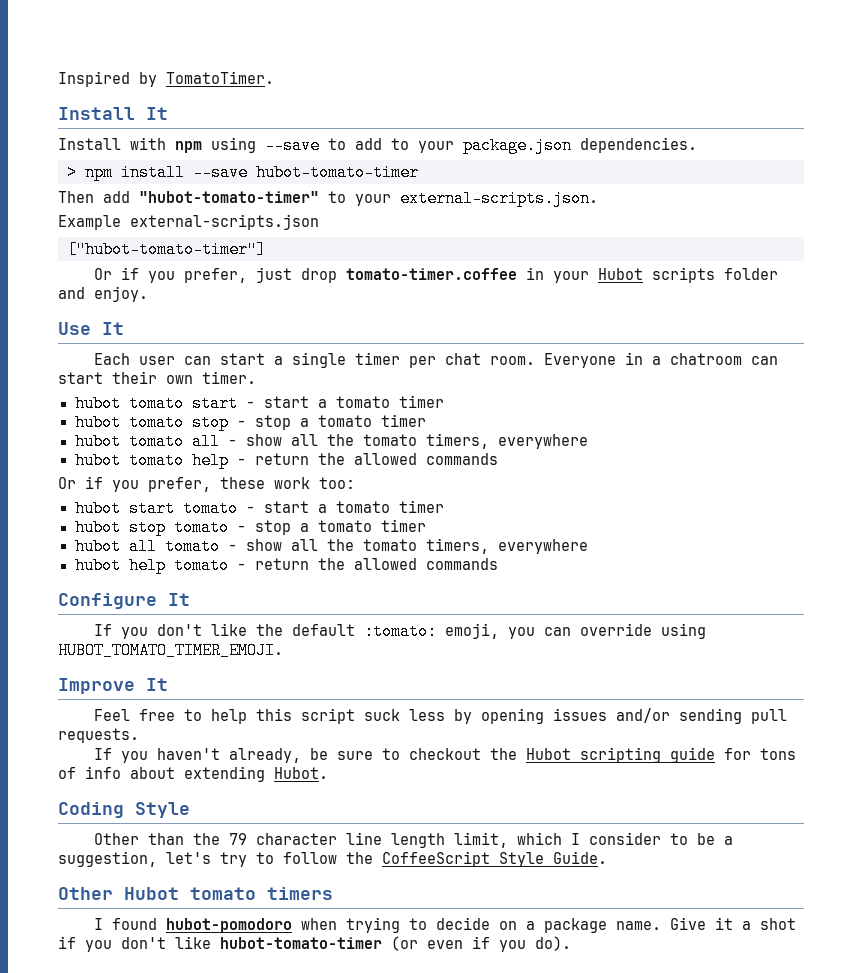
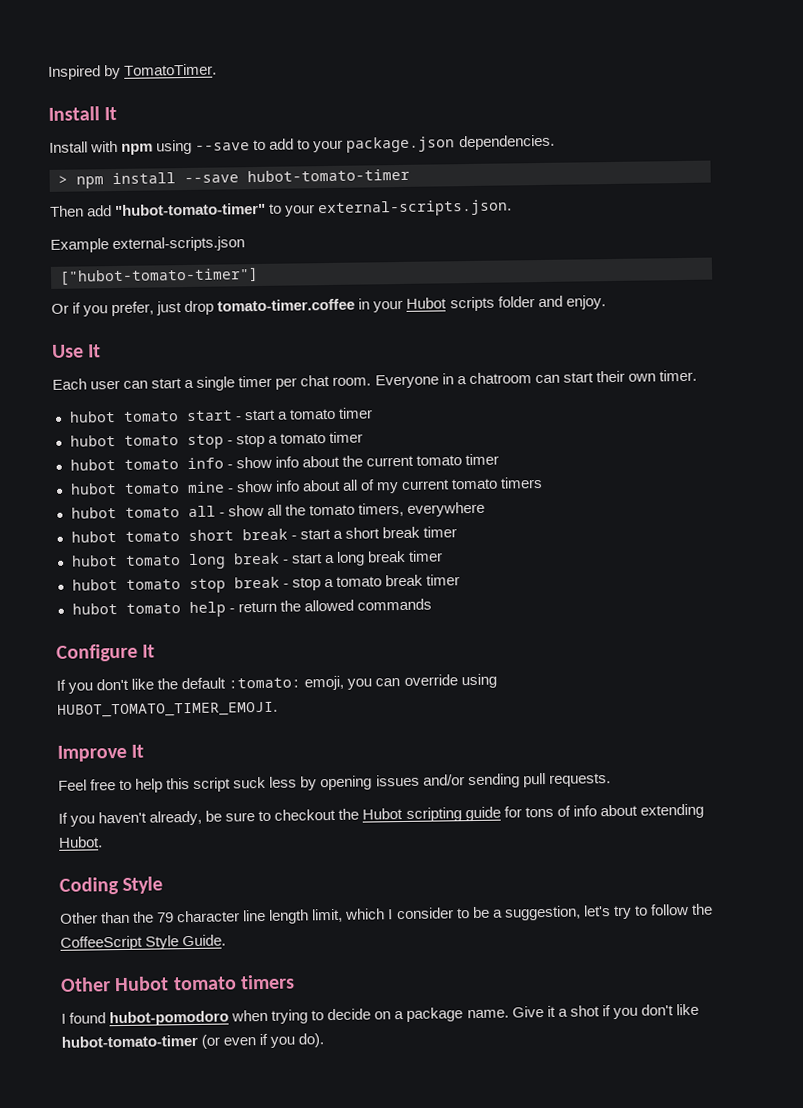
+ hubot tomato info - show info about the current tomato timer
+ hubot tomato mine - show info about all of my current tomato timers
+ hubot tomato short break - start a short break timer
+ hubot tomato long break - start a long break timer
+ hubot tomato stop break - stop a tomato break timer
  hubot tomato help - return the allowed commands
- Or if you prefer, these work too:
- hubot start tomato - start a tomato timer
- hubot stop tomato - stop a tomato timer
- hubot all tomato - show all the tomato timers, everywhere
- hubot help tomato - return the allowed commands

